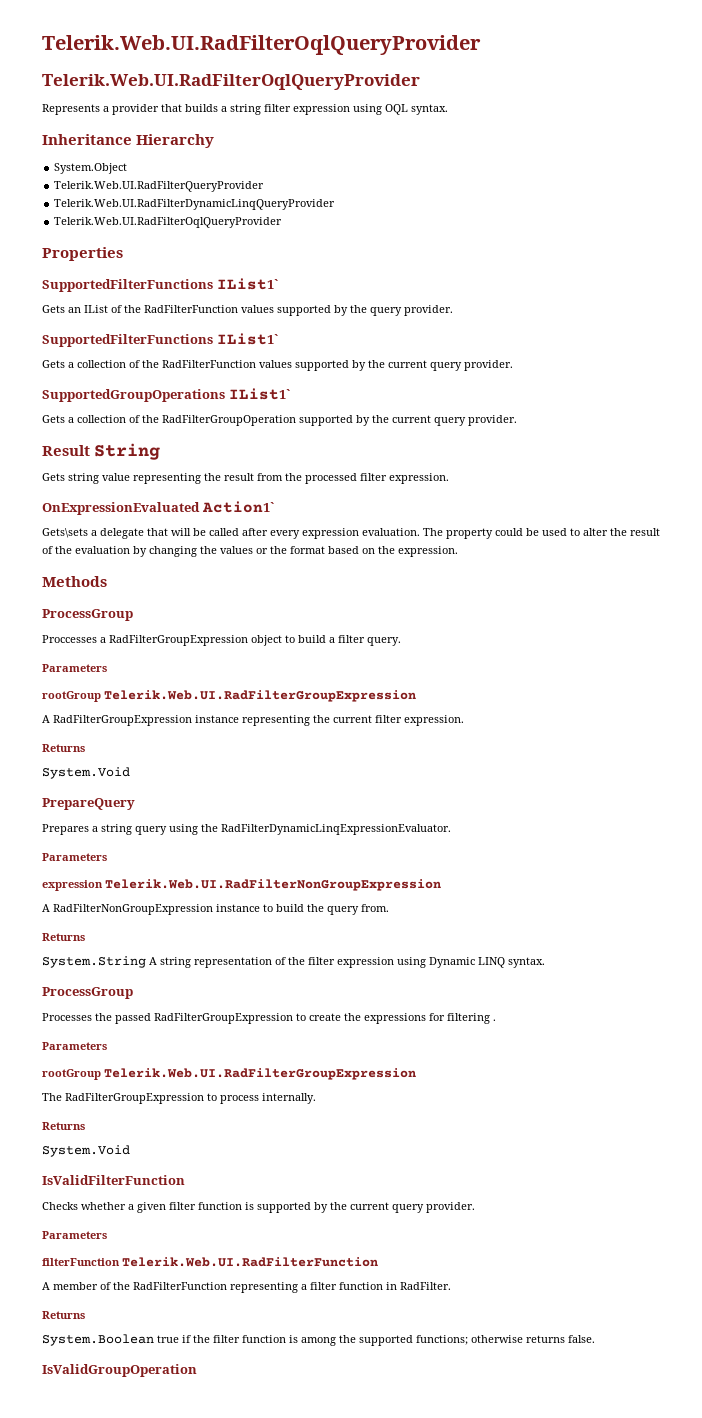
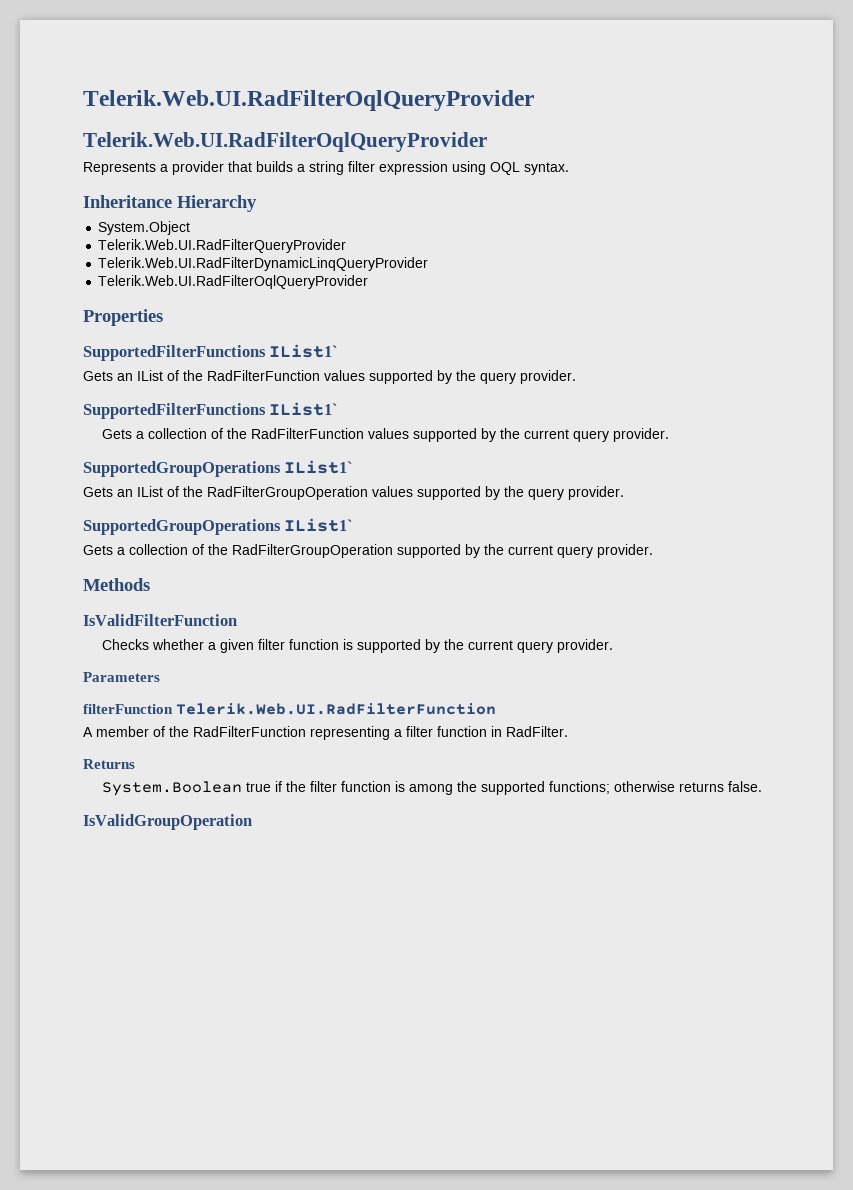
+ Gets an IList of the RadFilterGroupOperation values supported by the query provider.
+ SupportedGroupOperations IList1`
- Result String
- Gets string value representing the result from the processed filter expression.
- OnExpressionEvaluated Action1`
- Gets\sets a delegate that will be called after every expression evaluation. The property could be used to alter the result of the evaluation by changing the values or the format based on the expression.
  Methods
- ProcessGroup
- Proccesses a RadFilterGroupExpression object to build a filter query.
- Parameters
- rootGroup Telerik.Web.UI.RadFilterGroupExpression
- A RadFilterGroupExpression instance representing the current filter expression.
- Returns
- System.Void
- PrepareQuery
- Prepares a string query using the RadFilterDynamicLinqExpressionEvaluator.
- Parameters
- expression Telerik.Web.UI.RadFilterNonGroupExpression
- A RadFilterNonGroupExpression instance to build the query from.
- Returns
- System.String A string representation of the filter expression using Dynamic LINQ syntax.
- ProcessGroup
- Processes the passed RadFilterGroupExpression to create the expressions for filtering .
- Parameters
- rootGroup Telerik.Web.UI.RadFilterGroupExpression
- The RadFilterGroupExpression to process internally.
- Returns
- System.Void

